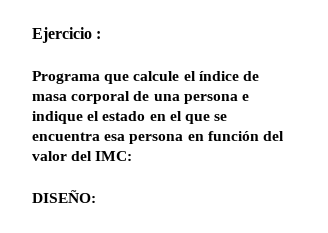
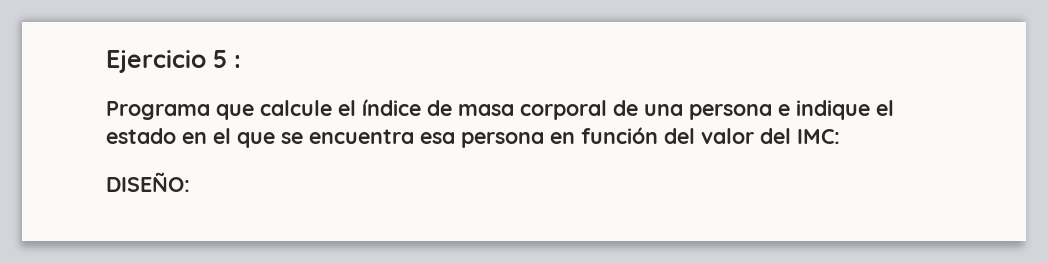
- Ejercicio :
+ Ejercicio 5 :

